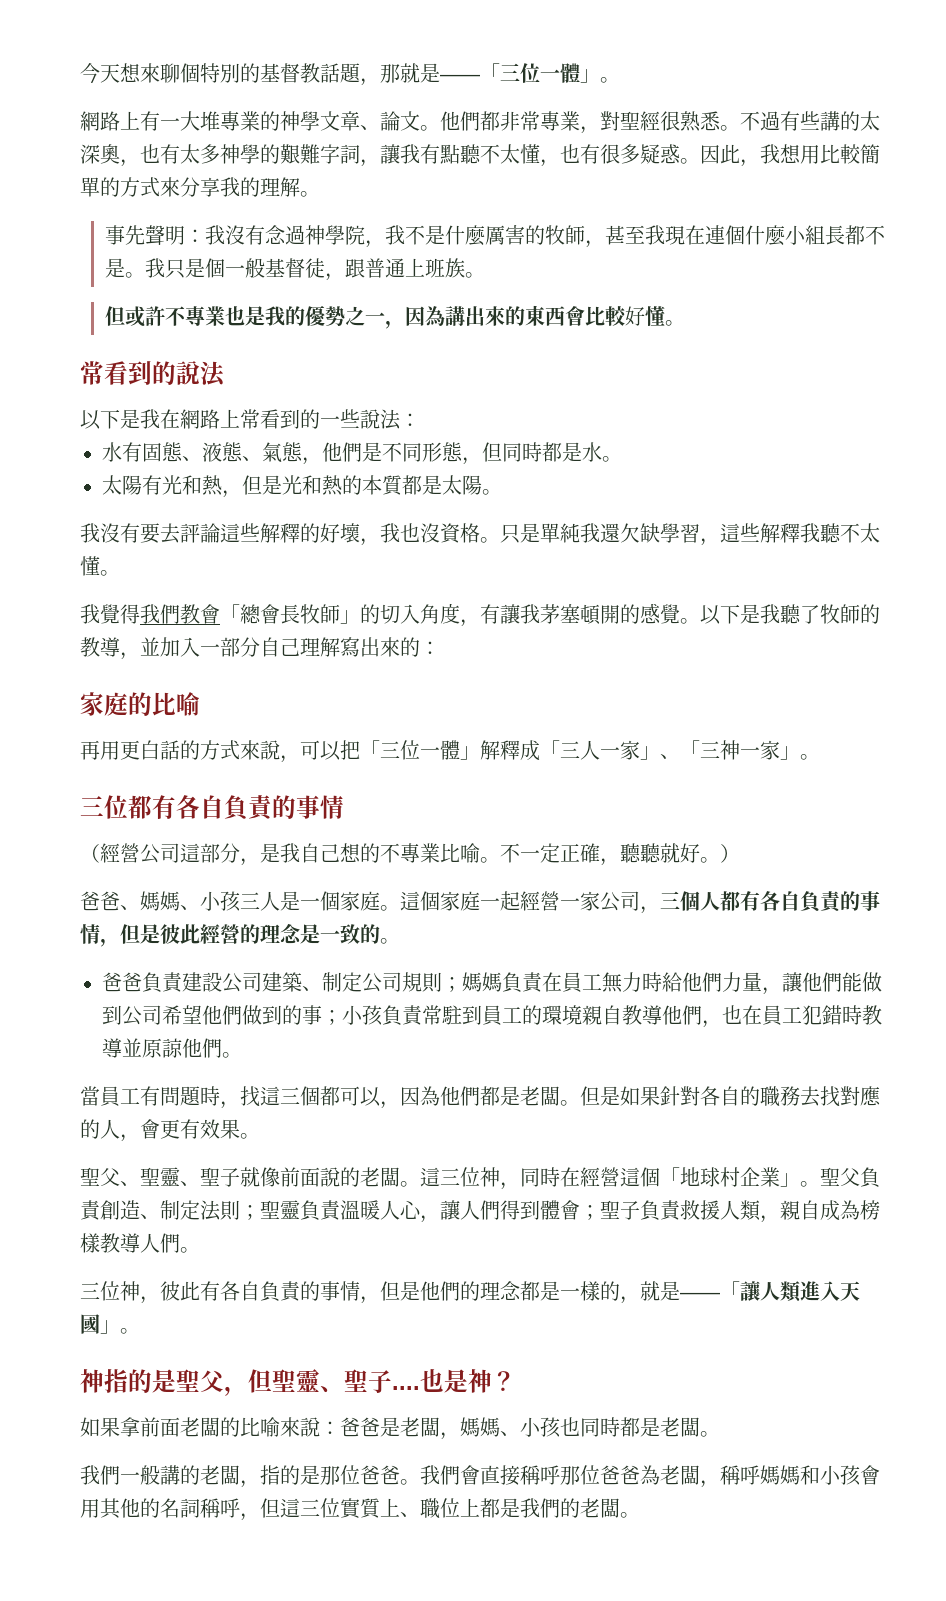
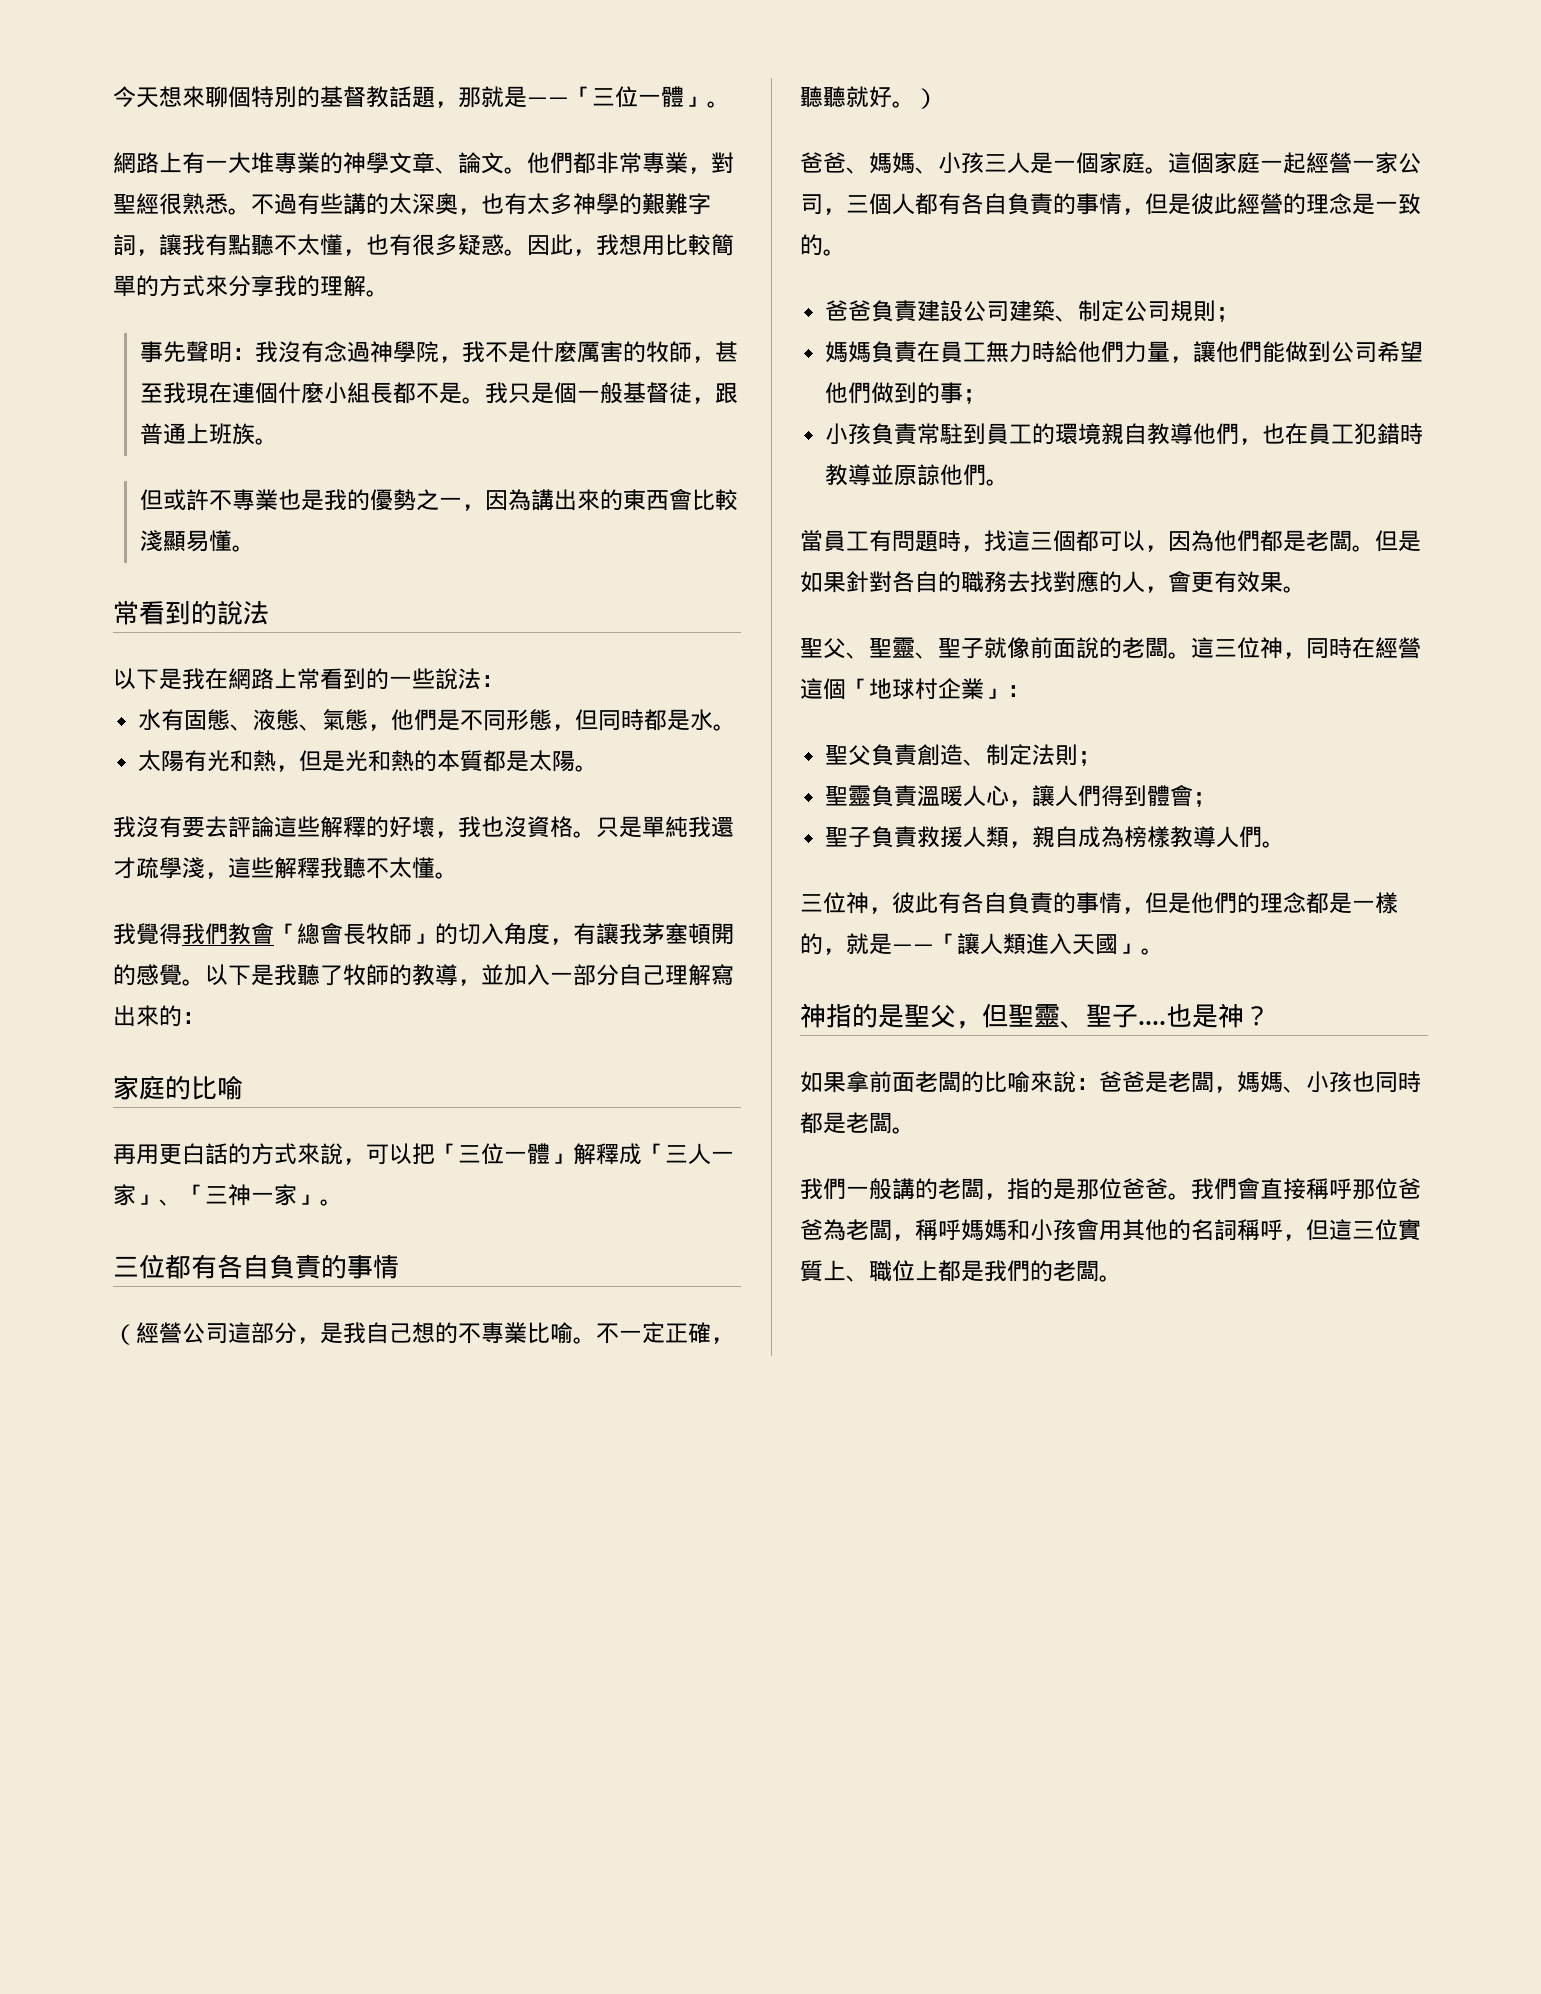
- 但或許不專業也是我的優勢之一，因為講出來的東西會比較好懂。
+ 但或許不專業也是我的優勢之一，因為講出來的東西會比較淺顯易懂。
- 只是單純我還欠缺學習，這些解釋我聽不太懂。
+ 只是單純我還才疏學淺，這些解釋我聽不太懂。
- 爸爸負責建設公司建築、制定公司規則；媽媽負責在員工無力時給他們力量，讓他們能做到公司希望他們做到的事；小孩負責常駐到員工的環境親自教導他們，也在員工犯錯時教導並原諒他們。
+ 爸爸負責建設公司建築、制定公司規則；
+ 媽媽負責在員工無力時給他們力量，讓他們能做到公司希望他們做到的事；
+ 小孩負責常駐到員工的環境親自教導他們，也在員工犯錯時教導並原諒他們。
- 這三位神，同時在經營這個「地球村企業」。聖父負責創造、制定法則；聖靈負責溫暖人心，讓人們得到體會；聖子負責救援人類，親自成為榜樣教導人們。
+ 這三位神，同時在經營這個「地球村企業」：
+ 聖父負責創造、制定法則；
+ 聖靈負責溫暖人心，讓人們得到體會；
+ 聖子負責救援人類，親自成為榜樣教導人們。

